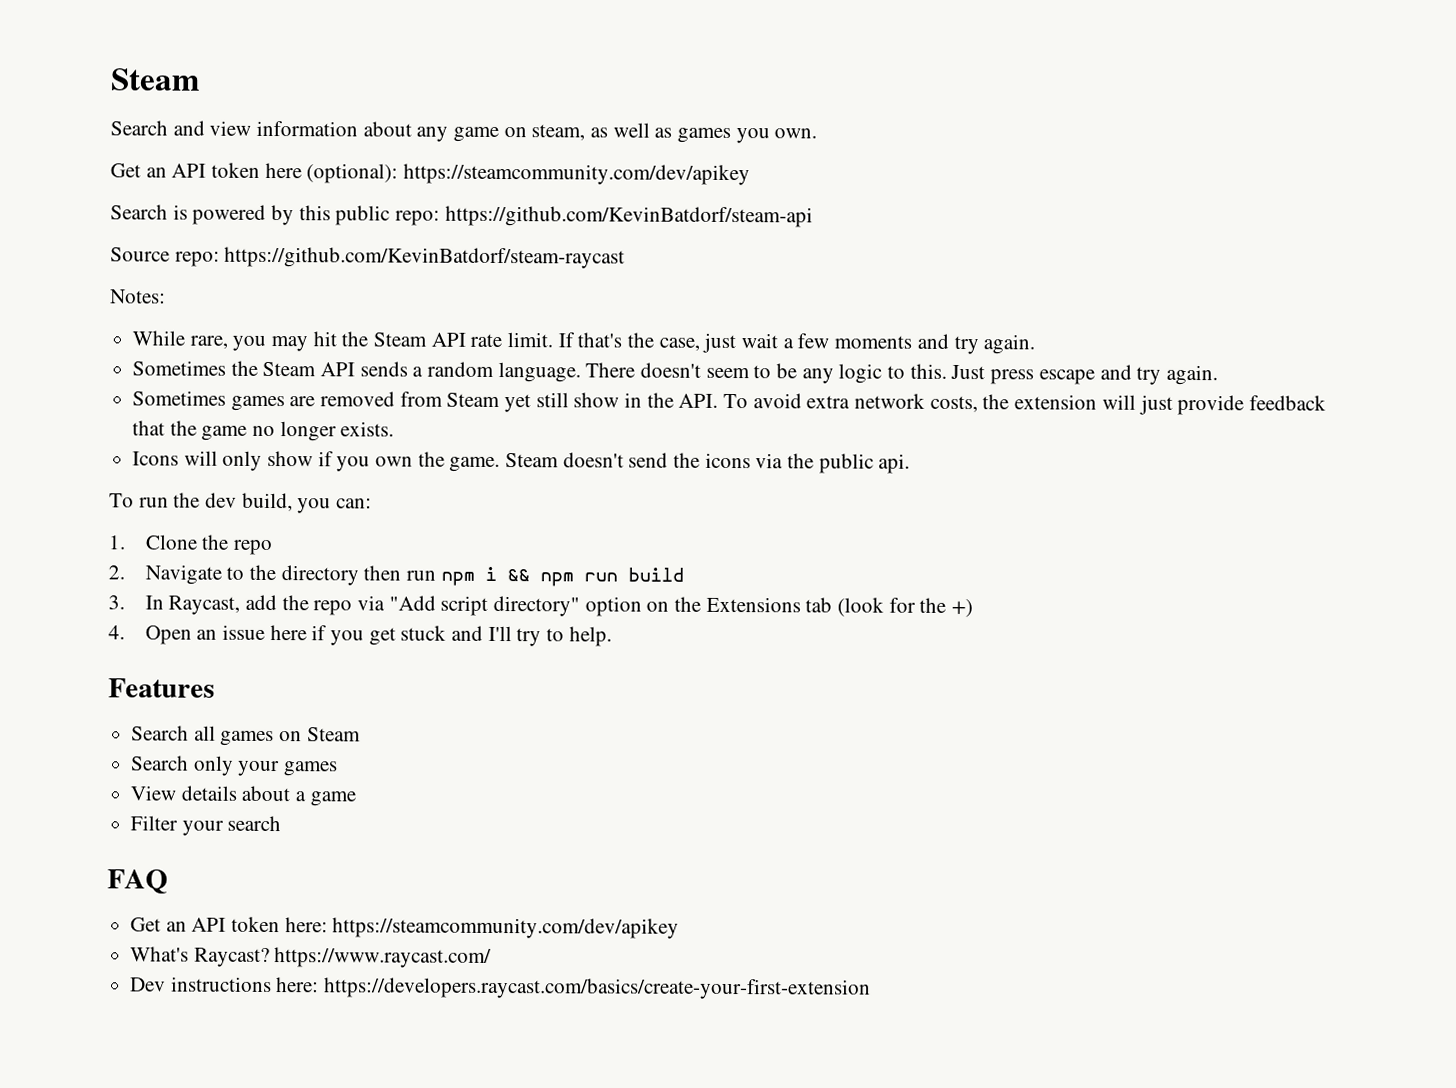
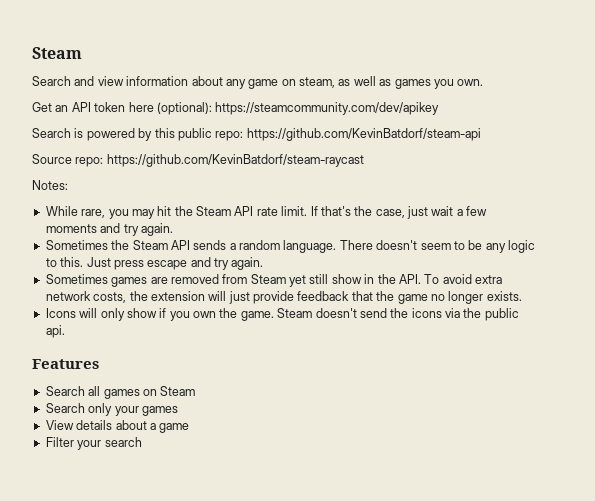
- To run the dev build, you can:
- 1. Clone the repo
- 2. Navigate to the directory then run npm i && npm run build
- 3. In Raycast, add the repo via "Add script directory" option on the Extensions tab (look for the +)
- 4. Open an issue here if you get stuck and I'll try to help.
- FAQ
- Get an API token here: https://steamcommunity.com/dev/apikey
- What's Raycast? https://www.raycast.com/
- Dev instructions here: https://developers.raycast.com/basics/create-your-first-extension

